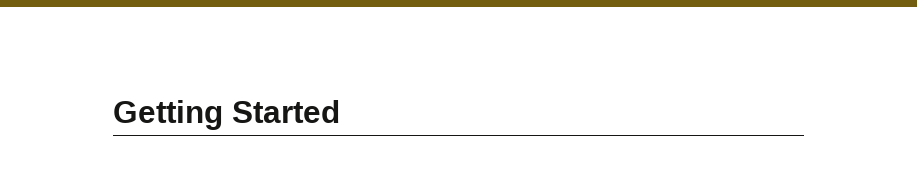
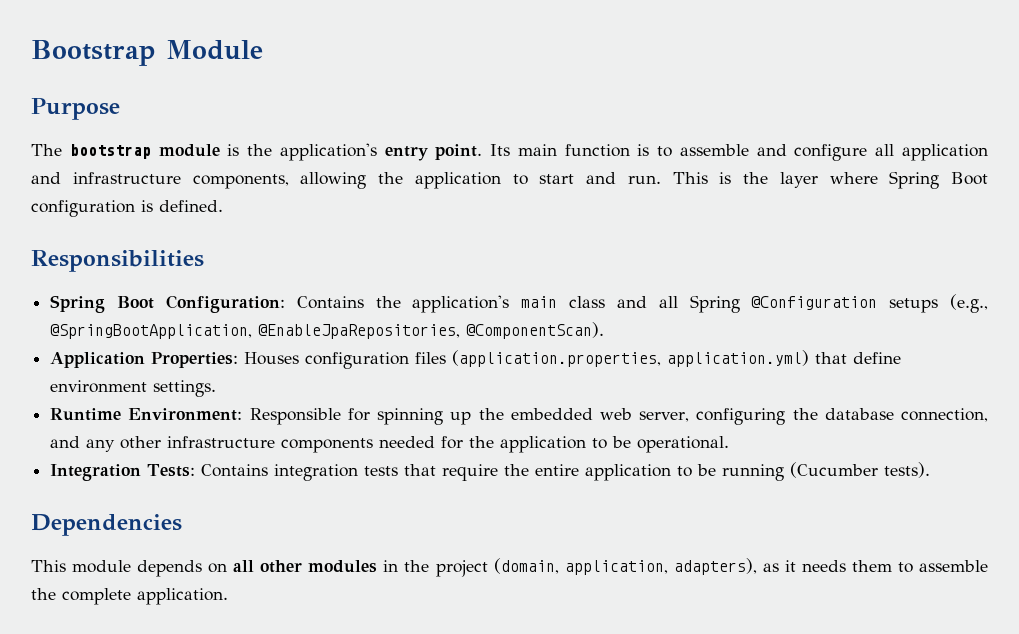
- Getting Started
+ Bootstrap Module
+ Purpose
+ The bootstrap module is the application's entry point. Its main function is to assemble and configure all application and infrastructure components, allowing the application to start and run. This is the layer where Spring Boot configuration is defined.
+ Responsibilities
+ Spring Boot Configuration: Contains the application's main class and all Spring @Configuration setups (e.g., @SpringBootApplication, @EnableJpaRepositories, @ComponentScan).
+ Application Properties: Houses configuration files (application.properties, application.yml) that define environment settings.
+ Runtime Environment: Responsible for spinning up the embedded web server, configuring the database connection, and any other infrastructure components needed for the application to be operational.
+ Integration Tests: Contains integration tests that require the entire application to be running (Cucumber tests).
+ Dependencies
+ This module depends on all other modules in the project (domain, application, adapters), as it needs them to assemble the complete application.

